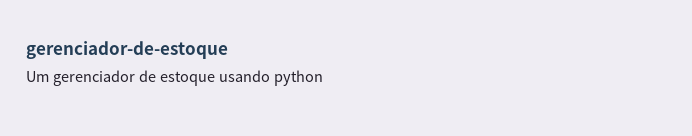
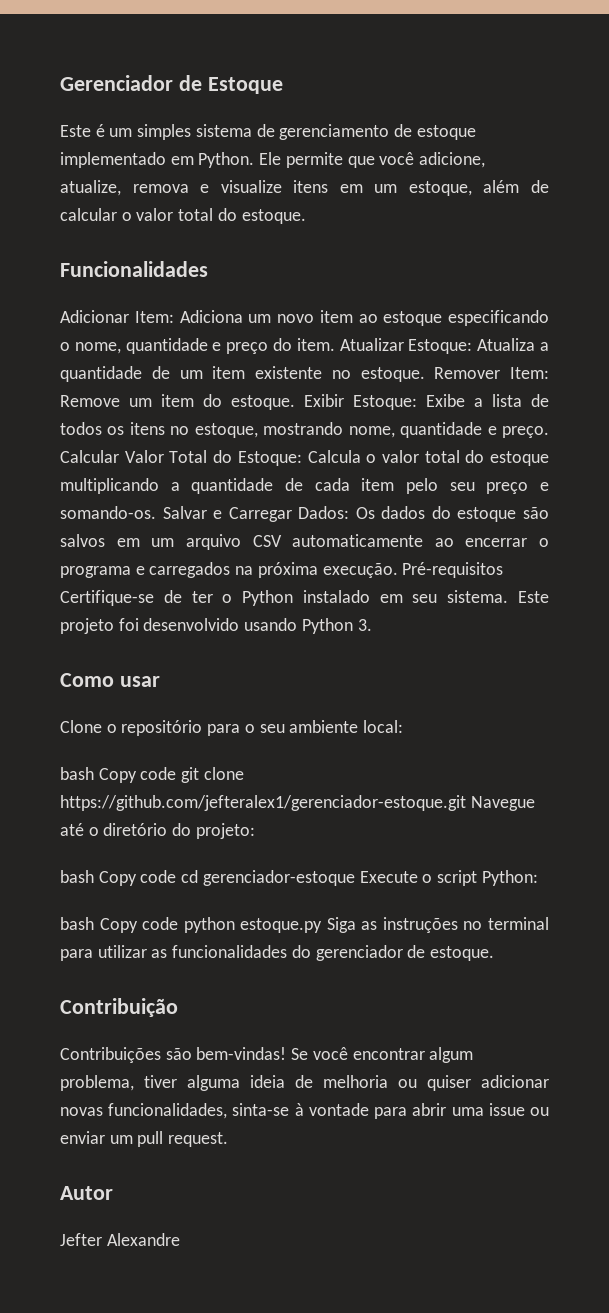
- gerenciador-de-estoque
- Um gerenciador de estoque usando python
+ Gerenciador de Estoque
+ Este é um simples sistema de gerenciamento de estoque implementado em Python. Ele permite que você adicione, atualize, remova e visualize itens em um estoque, além de calcular o valor total do estoque.
+ Funcionalidades
+ Adicionar Item: Adiciona um novo item ao estoque especificando o nome, quantidade e preço do item. Atualizar Estoque: Atualiza a quantidade de um item existente no estoque. Remover Item: Remove um item do estoque. Exibir Estoque: Exibe a lista de todos os itens no estoque, mostrando nome, quantidade e preço. Calcular Valor Total do Estoque: Calcula o valor total do estoque multiplicando a quantidade de cada item pelo seu preço e somando-os. Salvar e Carregar Dados: Os dados do estoque são salvos em um arquivo CSV automaticamente ao encerrar o programa e carregados na próxima execução. Pré-requisitos Certifique-se de ter o Python instalado em seu sistema. Este projeto foi desenvolvido usando Python 3.
+ Como usar
+ Clone o repositório para o seu ambiente local:
+ bash Copy code git clone https://github.com/jefteralex1/gerenciador-estoque.git Navegue até o diretório do projeto:
+ bash Copy code cd gerenciador-estoque Execute o script Python:
+ bash Copy code python estoque.py Siga as instruções no terminal para utilizar as funcionalidades do gerenciador de estoque.
+ Contribuição
+ Contribuições são bem-vindas! Se você encontrar algum problema, tiver alguma ideia de melhoria ou quiser adicionar novas funcionalidades, sinta-se à vontade para abrir uma issue ou enviar um pull request.
+ Autor
+ Jefter Alexandre

